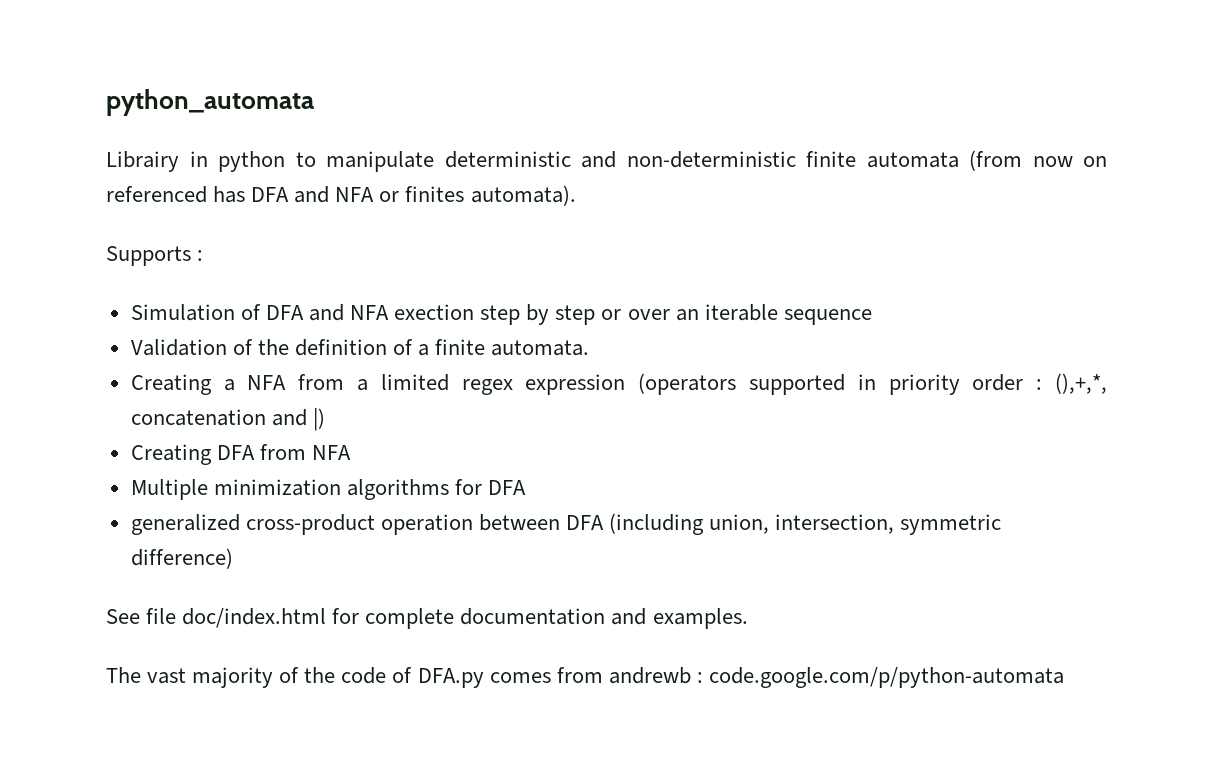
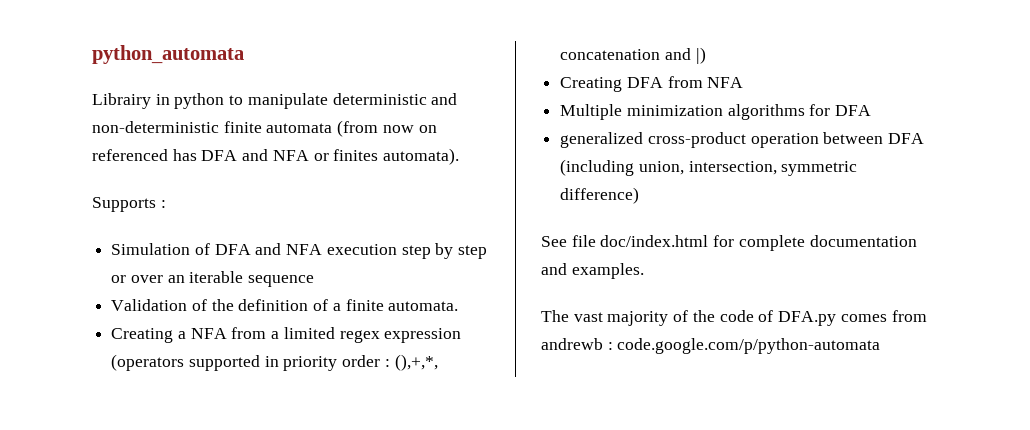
- Simulation of DFA and NFA exection step by step or over an iterable sequence
+ Simulation of DFA and NFA execution step by step or over an iterable sequence

